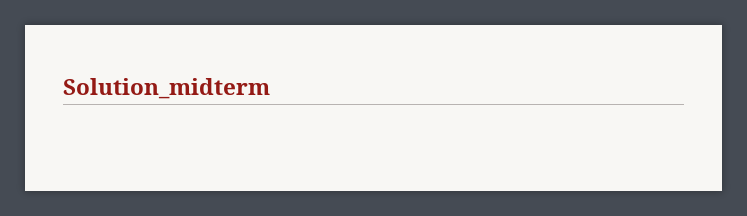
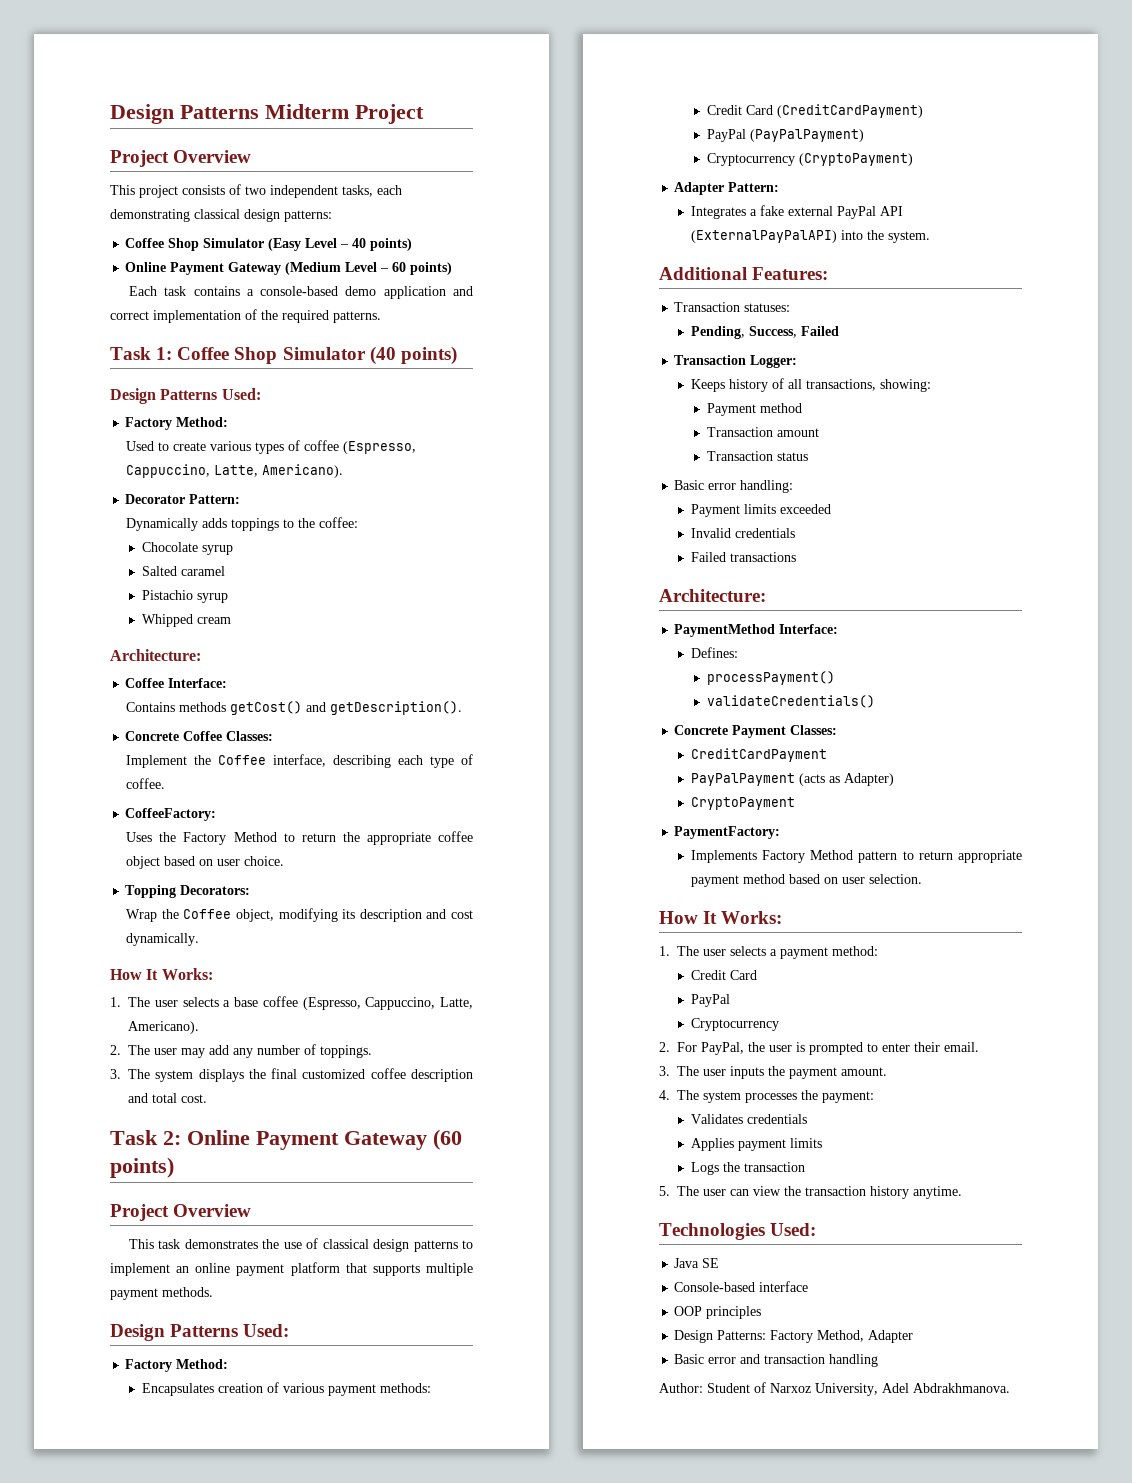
- Solution_midterm
+ Design Patterns Midterm Project
+ Project Overview
+ This project consists of two independent tasks, each demonstrating classical design patterns:
+ Coffee Shop Simulator (Easy Level – 40 points)
+ Online Payment Gateway (Medium Level – 60 points)
+ Each task contains a console-based demo application and correct implementation of the required patterns.
+ Task 1: Coffee Shop Simulator (40 points)
+ Design Patterns Used:
+ Factory Method:
+ Used to create various types of coffee (Espresso, Cappuccino, Latte, Americano).
+ Decorator Pattern:
+ Dynamically adds toppings to the coffee:
+ Chocolate syrup
+ Salted caramel
+ Pistachio syrup
+ Whipped cream
+ Architecture:
+ Coffee Interface:
+ Contains methods getCost() and getDescription().
+ Concrete Coffee Classes:
+ Implement the Coffee interface, describing each type of coffee.
+ CoffeeFactory:
+ Uses the Factory Method to return the appropriate coffee object based on user choice.
+ Topping Decorators:
+ Wrap the Coffee object, modifying its description and cost dynamically.
+ How It Works:
+ 1. The user selects a base coffee (Espresso, Cappuccino, Latte, Americano).
+ 2. The user may add any number of toppings.
+ 3. The system displays the final customized coffee description and total cost.
+ Task 2: Online Payment Gateway (60 points)
+ Project Overview
+ This task demonstrates the use of classical design patterns to implement an online payment platform that supports multiple payment methods.
+ Design Patterns Used:
+ Factory Method:
+ Encapsulates creation of various payment methods:
+ Credit Card (CreditCardPayment)
+ PayPal (PayPalPayment)
+ Cryptocurrency (CryptoPayment)
+ Adapter Pattern:
+ Integrates a fake external PayPal API (ExternalPayPalAPI) into the system.
+ Additional Features:
+ Transaction statuses:
+ Pending, Success, Failed
+ Transaction Logger:
+ Keeps history of all transactions, showing:
+ Payment method
+ Transaction amount
+ Transaction status
+ Basic error handling:
+ Payment limits exceeded
+ Invalid credentials
+ Failed transactions
+ Architecture:
+ PaymentMethod Interface:
+ Defines:
+ processPayment()
+ validateCredentials()
+ Concrete Payment Classes:
+ CreditCardPayment
+ PayPalPayment (acts as Adapter)
+ CryptoPayment
+ PaymentFactory:
+ Implements Factory Method pattern to return appropriate payment method based on user selection.
+ How It Works:
+ 1. The user selects a payment method:
+ Credit Card
+ PayPal
+ Cryptocurrency
+ 2. For PayPal, the user is prompted to enter their email.
+ 3. The user inputs the payment amount.
+ 4. The system processes the payment:
+ Validates credentials
+ Applies payment limits
+ Logs the transaction
+ 5. The user can view the transaction history anytime.
+ Technologies Used:
+ Java SE
+ Console-based interface
+ OOP principles
+ Design Patterns: Factory Method, Adapter
+ Basic error and transaction handling
+ Author: Student of Narxoz University, Adel Abdrakhmanova.

